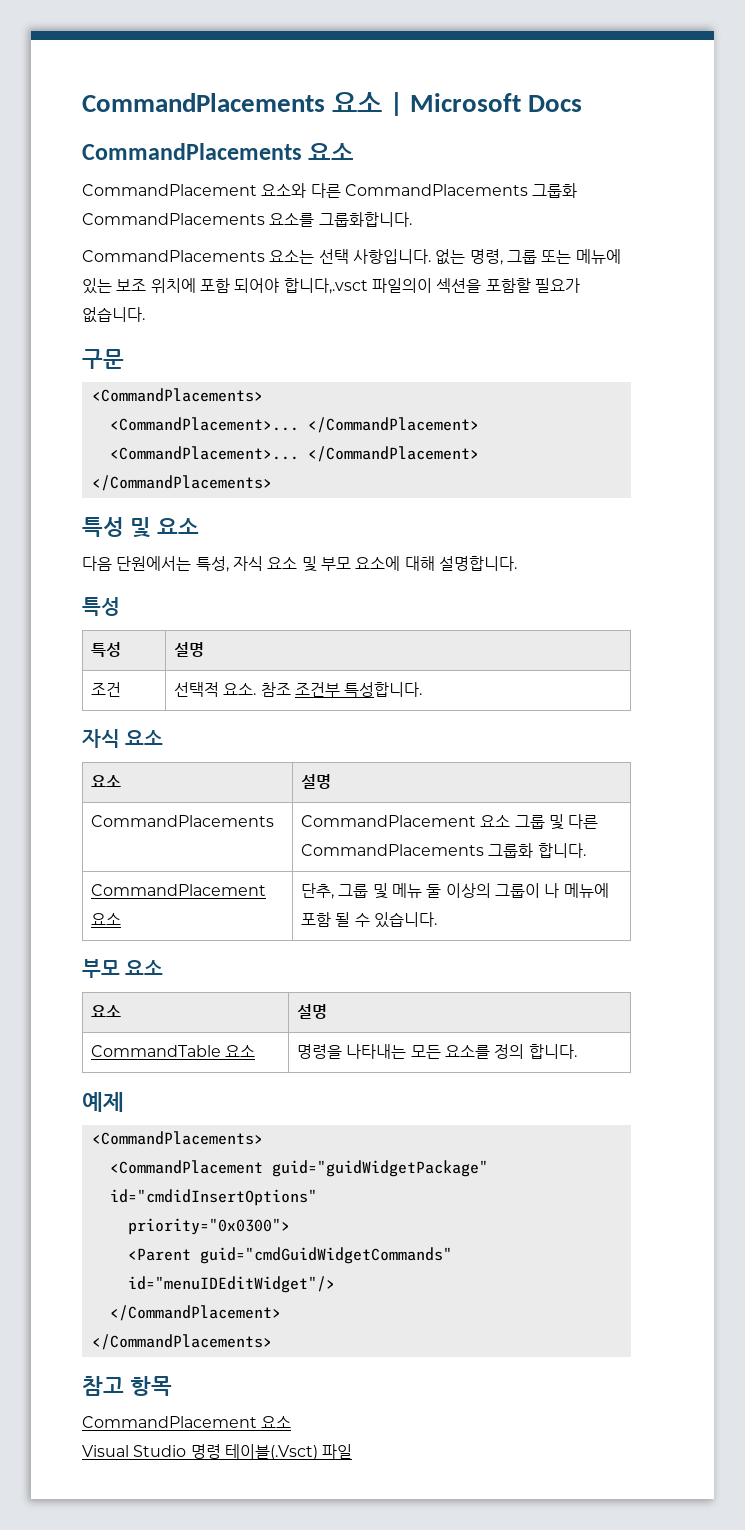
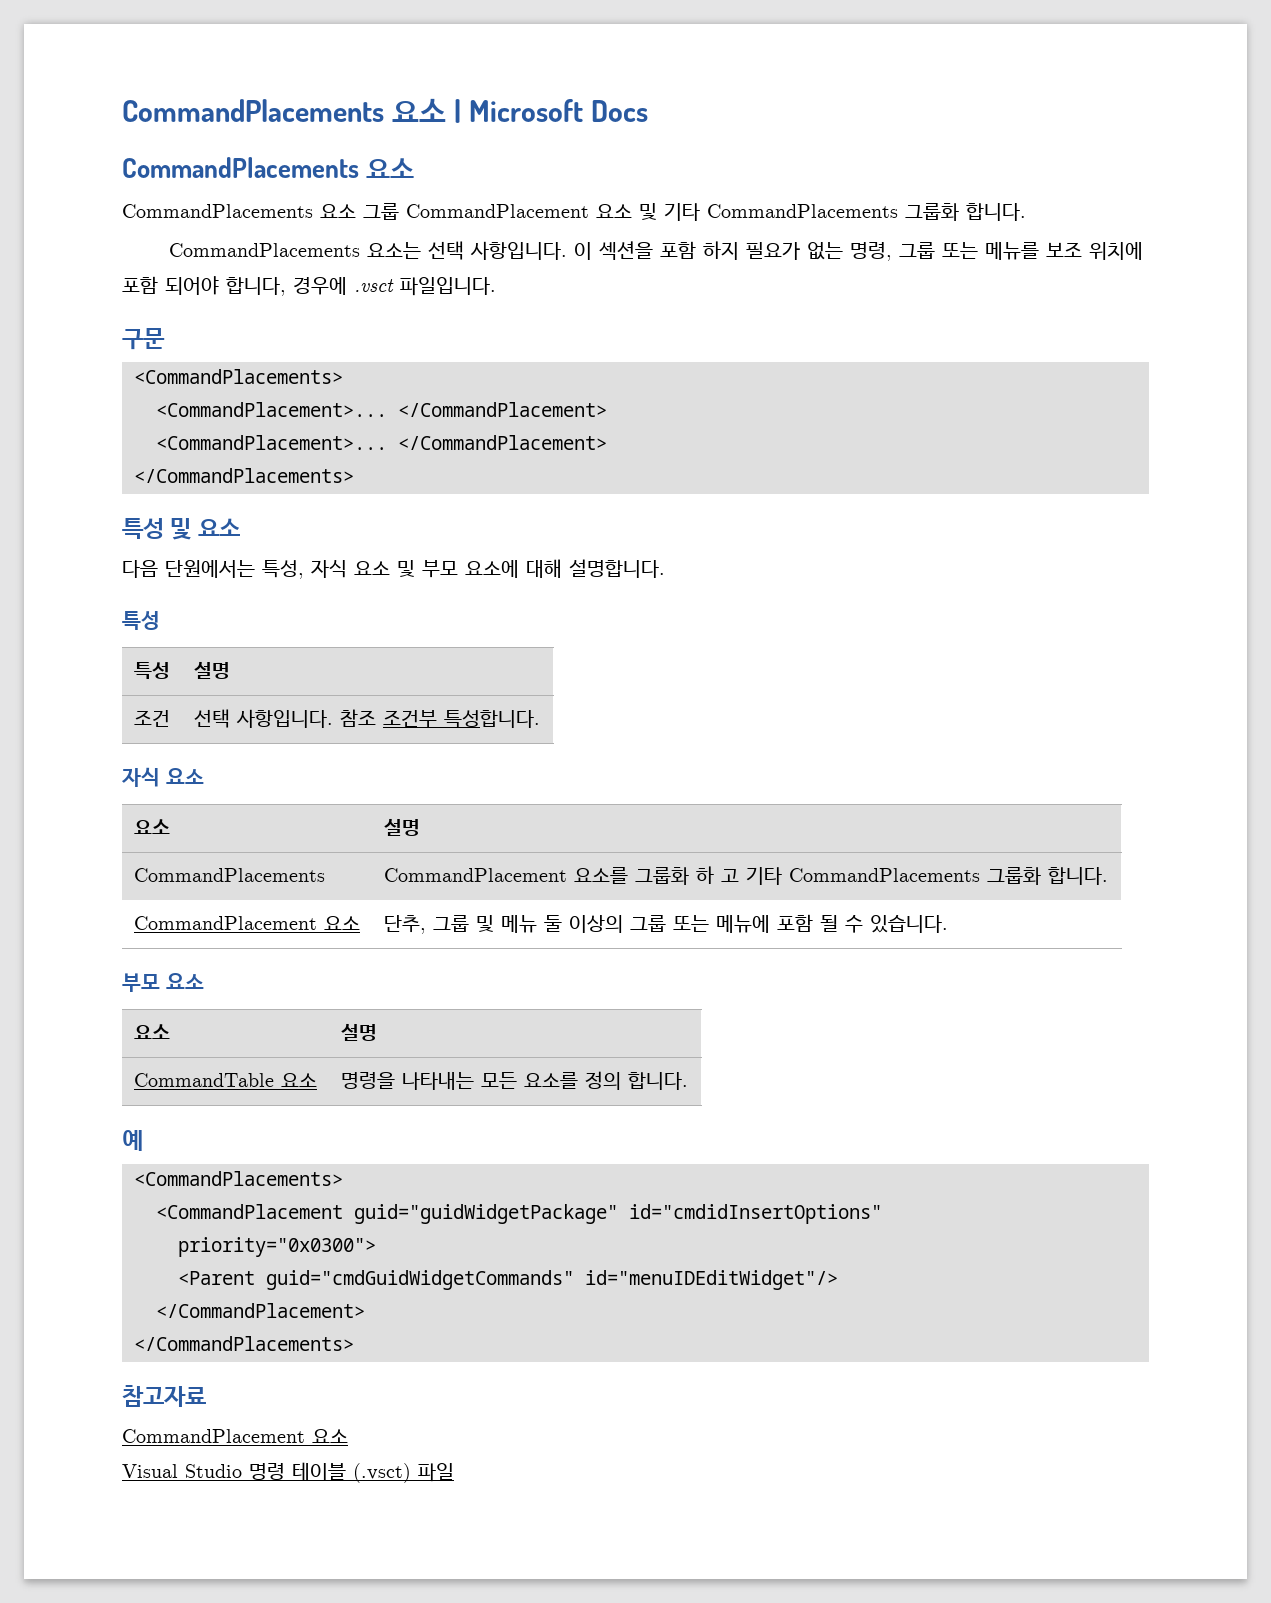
- CommandPlacement 요소와 다른 CommandPlacements 그룹화 CommandPlacements 요소를 그룹화합니다.
+ CommandPlacements 요소 그룹 CommandPlacement 요소 및 기타 CommandPlacements 그룹화 합니다.
- 없는 명령, 그룹 또는 메뉴에 있는 보조 위치에 포함 되어야 합니다,.vsct 파일의이 섹션을 포함할 필요가 없습니다.
+ 이 섹션을 포함 하지 필요가 없는 명령, 그룹 또는 메뉴를 보조 위치에 포함 되어야 합니다, 경우에 .vsct 파일입니다.
- 조건 | 선택적 요소. 참조 조건부 특성합니다.
+ 조건 | 선택 사항입니다. 참조 조건부 특성합니다.
- CommandPlacements | CommandPlacement 요소 그룹 및 다른 CommandPlacements 그룹화 합니다.
+ CommandPlacements | CommandPlacement 요소를 그룹화 하 고 기타 CommandPlacements 그룹화 합니다.
- CommandPlacement 요소 | 단추, 그룹 및 메뉴 둘 이상의 그룹이 나 메뉴에 포함 될 수 있습니다.
+ CommandPlacement 요소 | 단추, 그룹 및 메뉴 둘 이상의 그룹 또는 메뉴에 포함 될 수 있습니다.
- 예제
+ 예
- 참고 항목
+ 참고자료
- Visual Studio 명령 테이블(.Vsct) 파일
+ Visual Studio 명령 테이블 (.vsct) 파일

